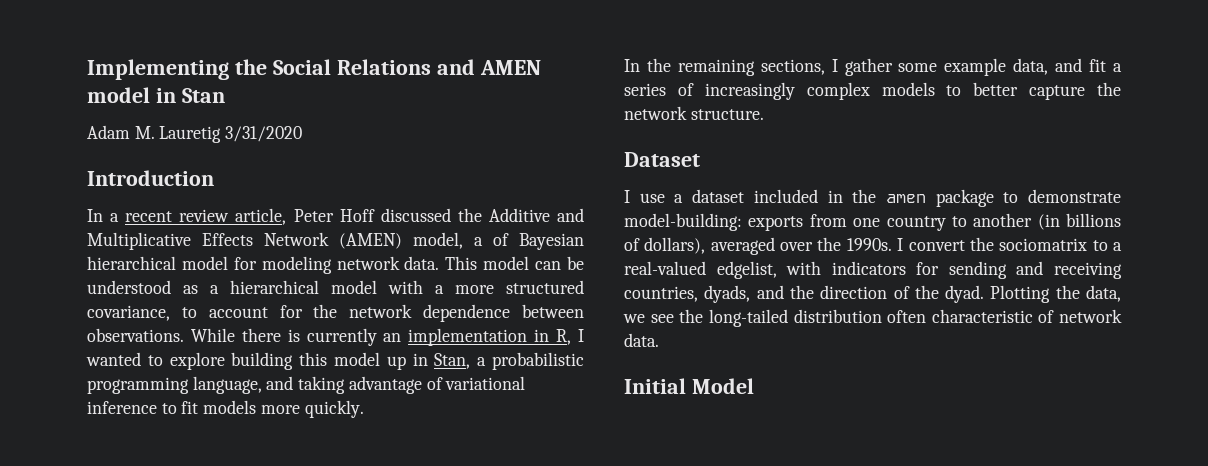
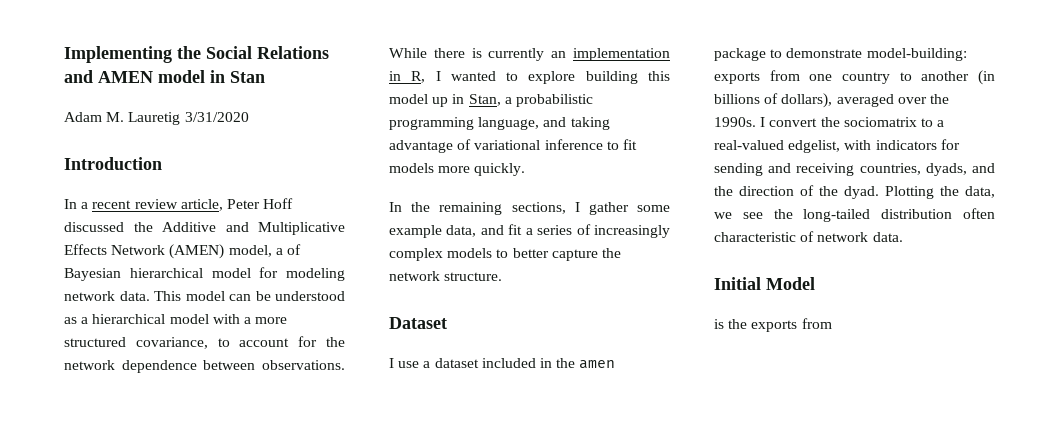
+ is the exports from

